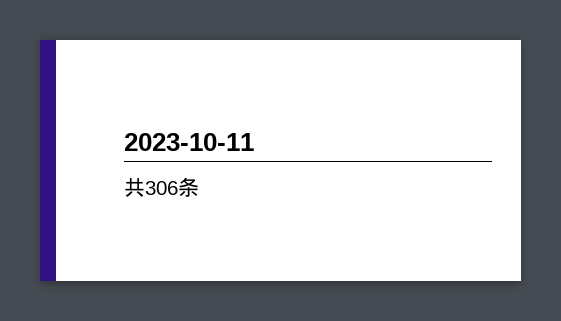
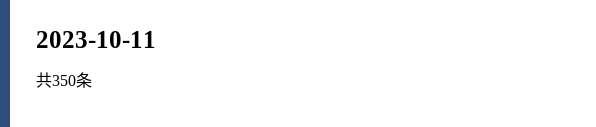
- 共306条
+ 共350条

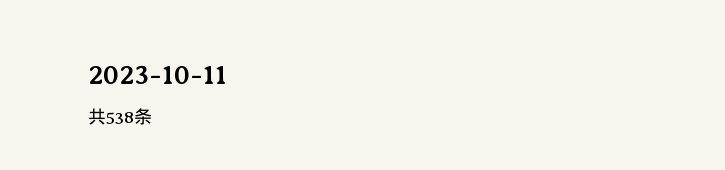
- 共350条
+ 共538条

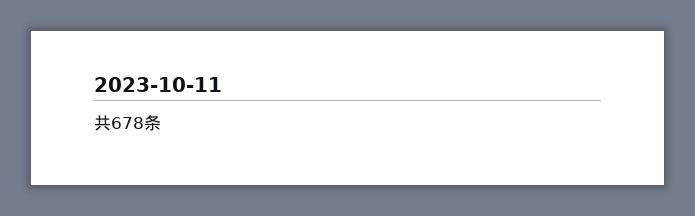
- 共538条
+ 共678条

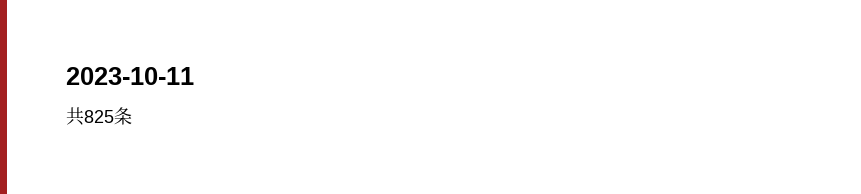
- 共678条
+ 共825条

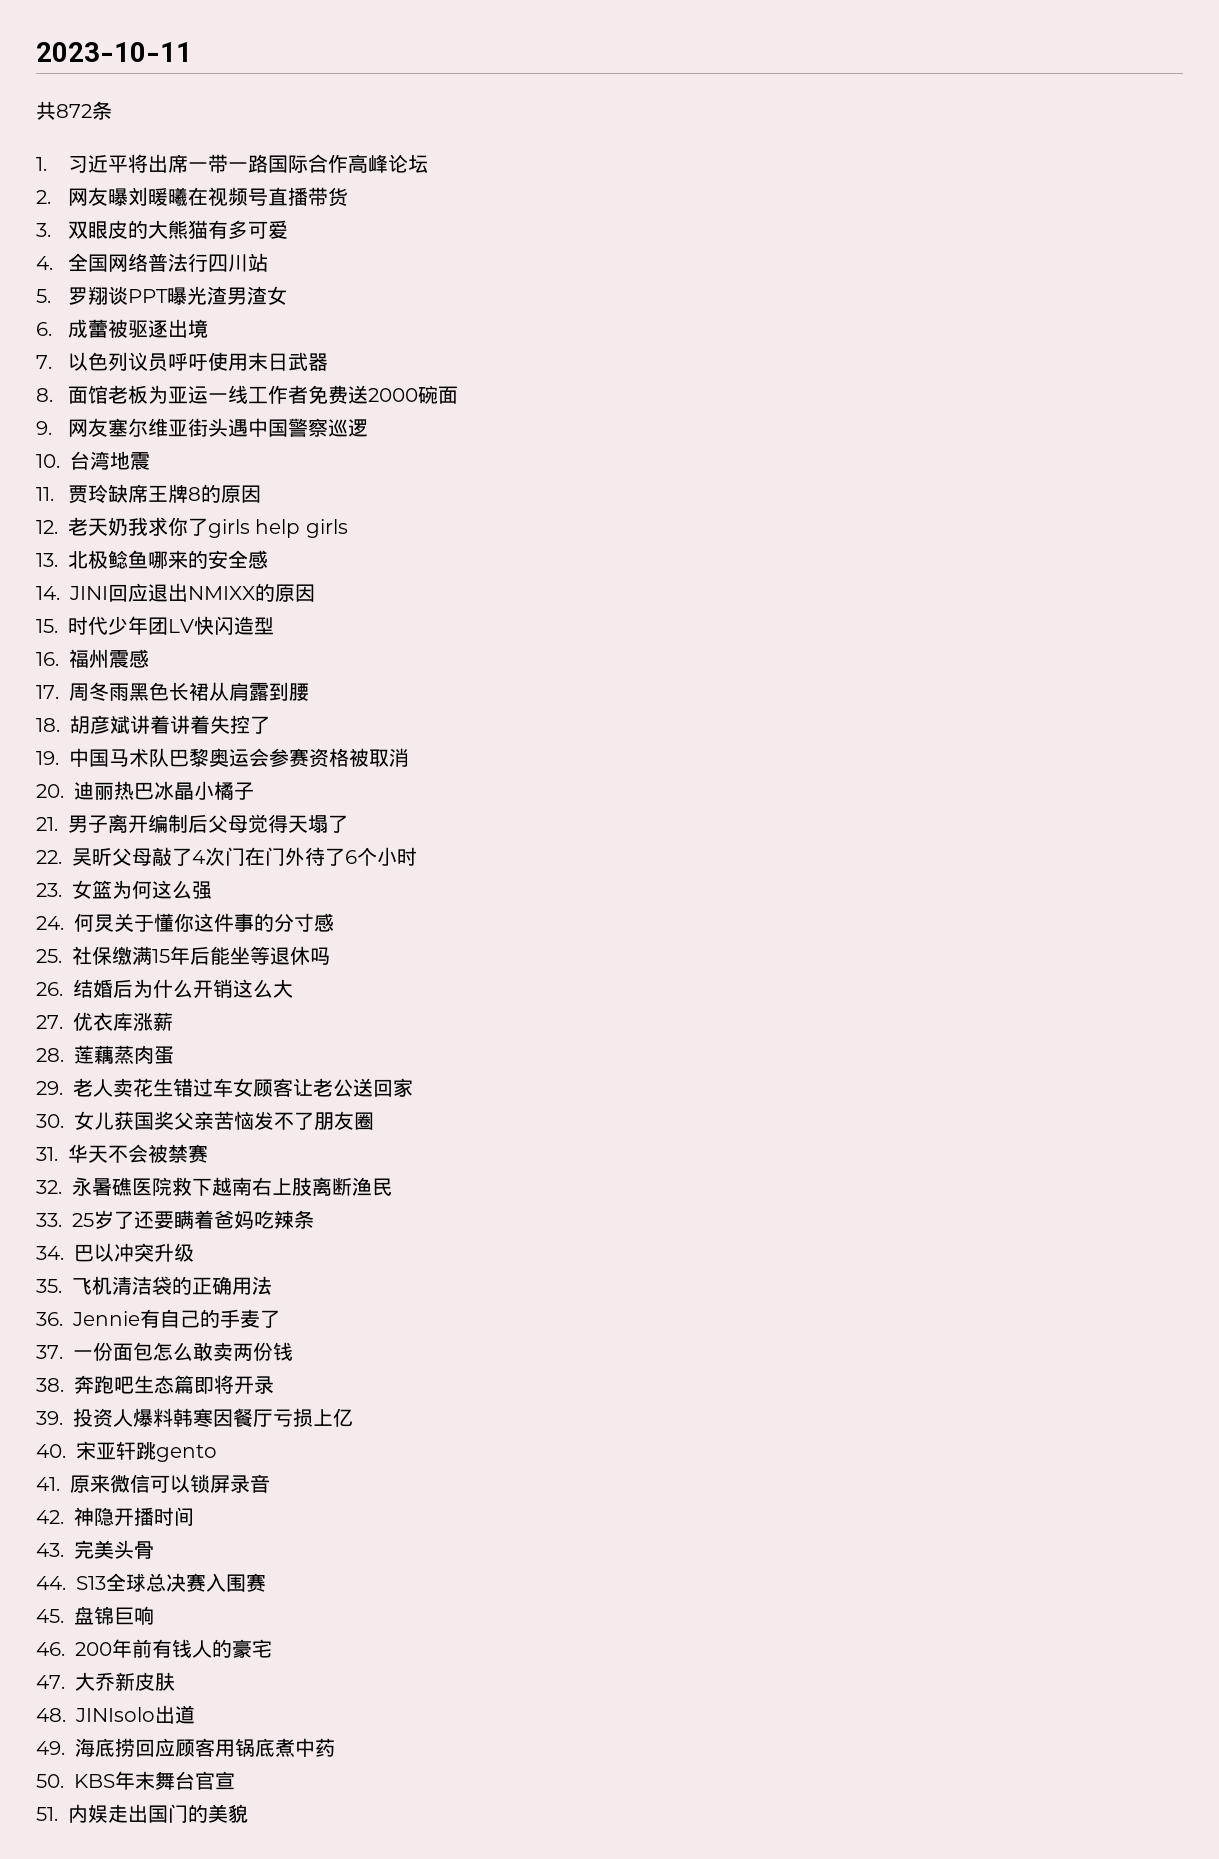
- 共825条
+ 共872条
+ 1.习近平将出席一带一路国际合作高峰论坛
+ 2.网友曝刘暖曦在视频号直播带货
+ 3.双眼皮的大熊猫有多可爱
+ 4.全国网络普法行四川站
+ 5.罗翔谈PPT曝光渣男渣女
+ 6.成蕾被驱逐出境
+ 7.以色列议员呼吁使用末日武器
+ 8.面馆老板为亚运一线工作者免费送2000碗面
+ 9.网友塞尔维亚街头遇中国警察巡逻
+ 10.台湾地震
+ 11.贾玲缺席王牌8的原因
+ 12.老天奶我求你了girls help girls
+ 13.北极鲶鱼哪来的安全感
+ 14. JINI回应退出NMIXX的原因
+ 15.时代少年团LV快闪造型
+ 16.福州震感
+ 17.周冬雨黑色长裙从肩露到腰
+ 18.胡彦斌讲着讲着失控了
+ 19.中国马术队巴黎奥运会参赛资格被取消
+ 20.迪丽热巴冰晶小橘子
+ 21.男子离开编制后父母觉得天塌了
+ 22.吴昕父母敲了4次门在门外待了6个小时
+ 23.女篮为何这么强
+ 24.何炅关于懂你这件事的分寸感
+ 25.社保缴满15年后能坐等退休吗
+ 26.结婚后为什么开销这么大
+ 27.优衣库涨薪
+ 28.莲藕蒸肉蛋
+ 29.老人卖花生错过车女顾客让老公送回家
+ 30.女儿获国奖父亲苦恼发不了朋友圈
+ 31.华天不会被禁赛
+ 32.永暑礁医院救下越南右上肢离断渔民
+ 33. 25岁了还要瞒着爸妈吃辣条
+ 34.巴以冲突升级
+ 35.飞机清洁袋的正确用法
+ 36. Jennie有自己的手麦了
+ 37.一份面包怎么敢卖两份钱
+ 38.奔跑吧生态篇即将开录
+ 39.投资人爆料韩寒因餐厅亏损上亿
+ 40.宋亚轩跳gento
+ 41.原来微信可以锁屏录音
+ 42.神隐开播时间
+ 43.完美头骨
+ 44. S13全球总决赛入围赛
+ 45.盘锦巨响
+ 46. 200年前有钱人的豪宅
+ 47.大乔新皮肤
+ 48. JINIsolo出道
+ 49.海底捞回应顾客用锅底煮中药
+ 50. KBS年末舞台官宣
+ 51.内娱走出国门的美貌

